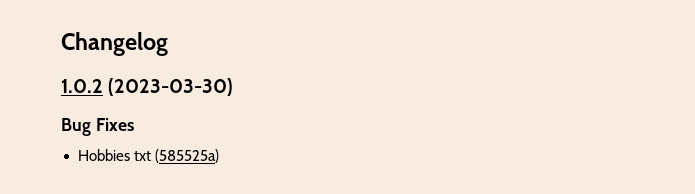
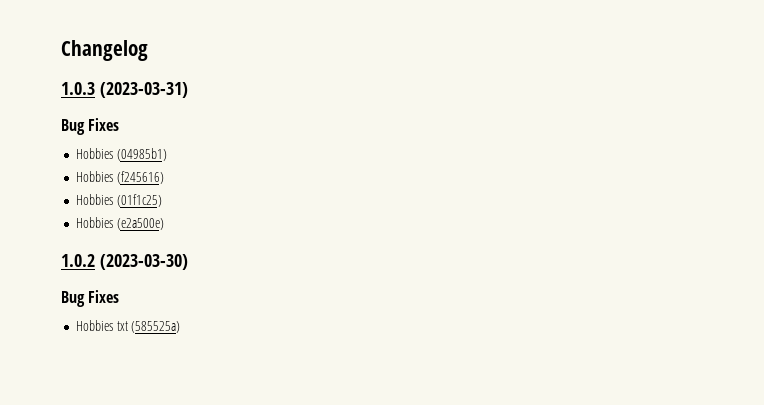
+ 1.0.3 (2023-03-31)
+ Bug Fixes
+ Hobbies (04985b1)
+ Hobbies (f245616)
+ Hobbies (01f1c25)
+ Hobbies (e2a500e)

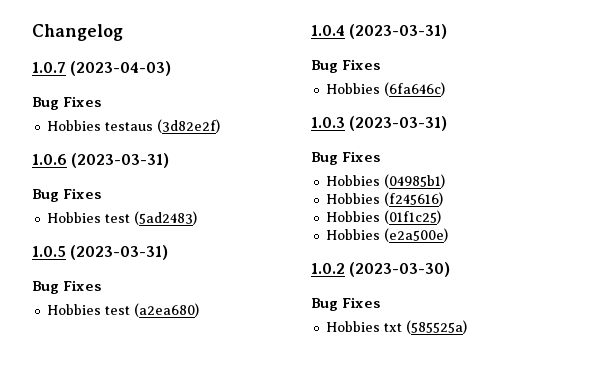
+ 1.0.7 (2023-04-03)
+ Bug Fixes
+ Hobbies testaus (3d82e2f)
+ 1.0.6 (2023-03-31)
+ Bug Fixes
+ Hobbies test (5ad2483)
+ 1.0.5 (2023-03-31)
+ Bug Fixes
+ Hobbies test (a2ea680)
+ 1.0.4 (2023-03-31)
+ Bug Fixes
+ Hobbies (6fa646c)

